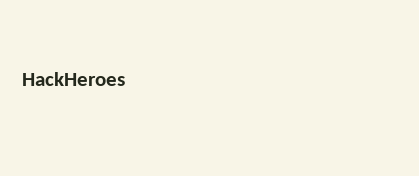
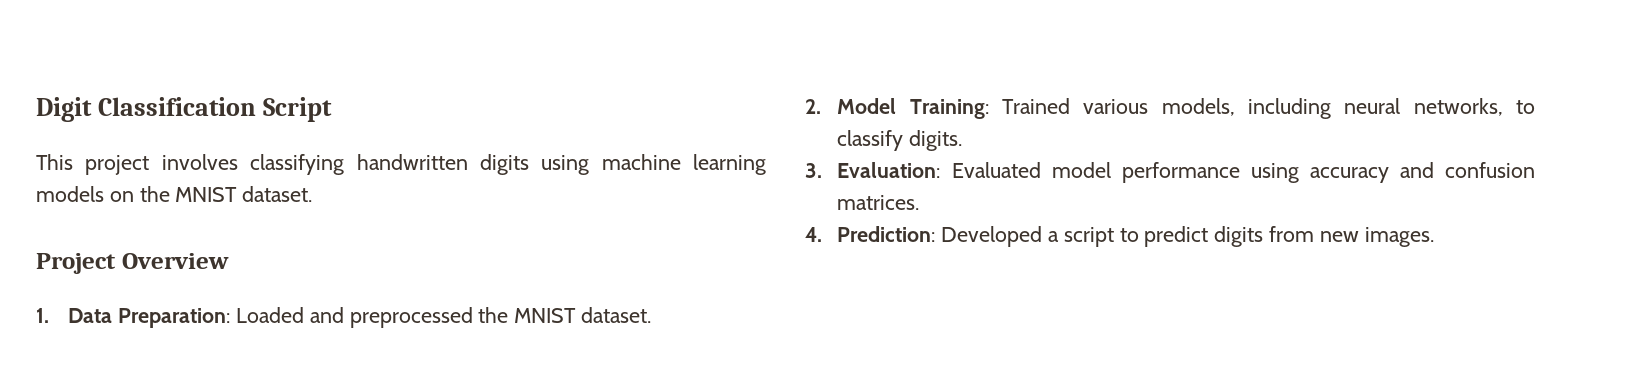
- HackHeroes
+ Digit Classification Script
+ This project involves classifying handwritten digits using machine learning models on the MNIST dataset.
+ Project Overview
+ 1. Data Preparation: Loaded and preprocessed the MNIST dataset.
+ 2. Model Training: Trained various models, including neural networks, to classify digits.
+ 3. Evaluation: Evaluated model performance using accuracy and confusion matrices.
+ 4. Prediction: Developed a script to predict digits from new images.

